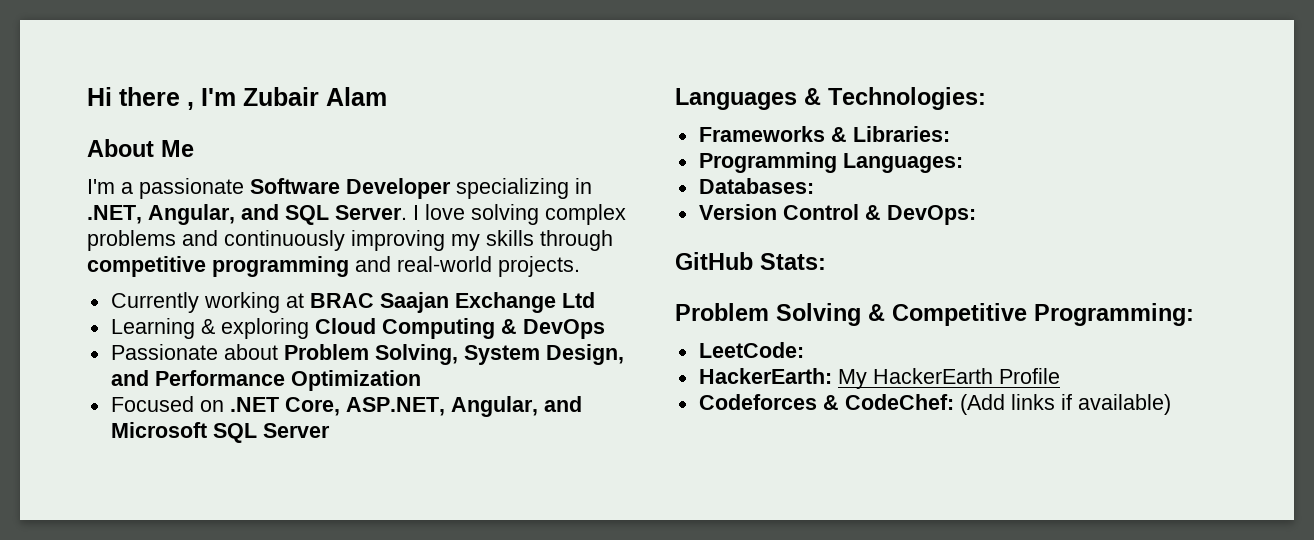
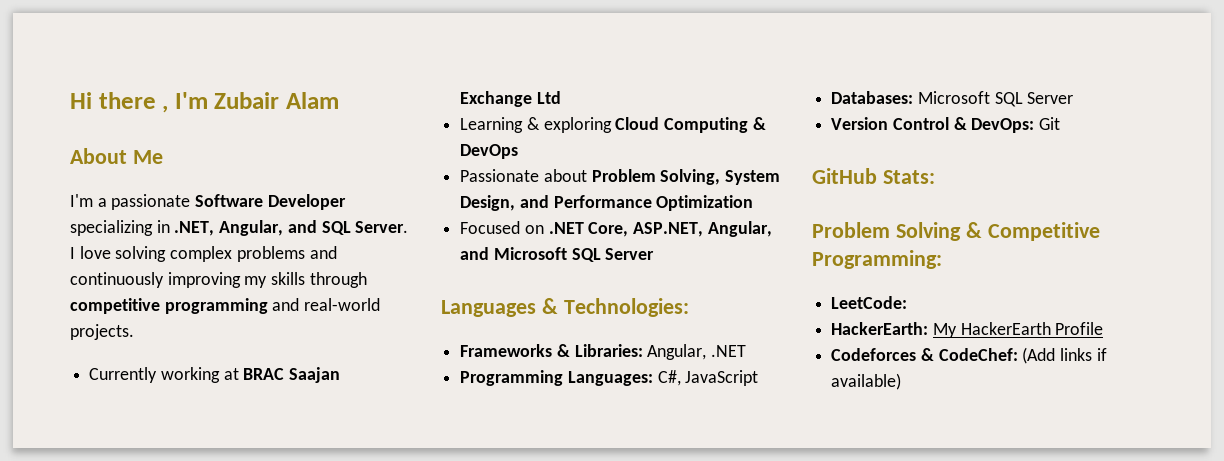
- Frameworks & Libraries:
+ Frameworks & Libraries: Angular, .NET
- Programming Languages:
+ Programming Languages: C#, JavaScript
- Databases:
+ Databases: Microsoft SQL Server
- Version Control & DevOps:
+ Version Control & DevOps: Git

